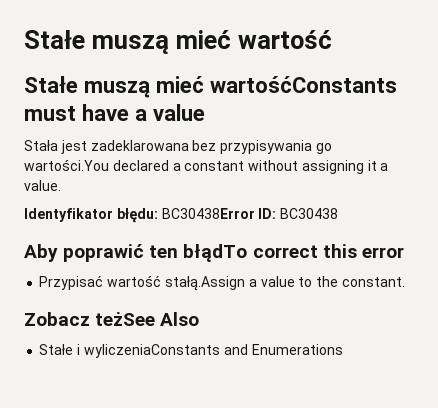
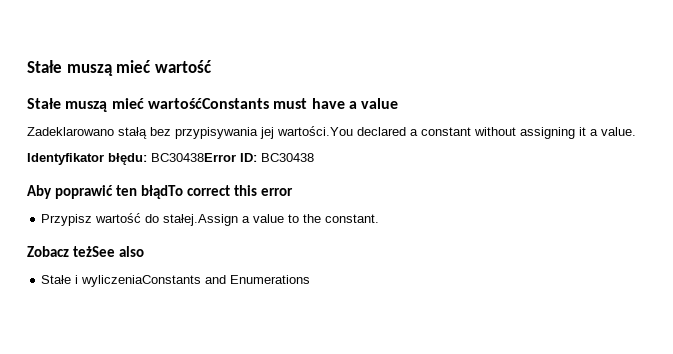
- Stała jest zadeklarowana bez przypisywania go wartości.You declared a constant without assigning it a value.
+ Zadeklarowano stałą bez przypisywania jej wartości.You declared a constant without assigning it a value.
- Przypisać wartość stałą.Assign a value to the constant.
+ Przypisz wartość do stałej.Assign a value to the constant.
- Zobacz teżSee Also
+ Zobacz teżSee also

